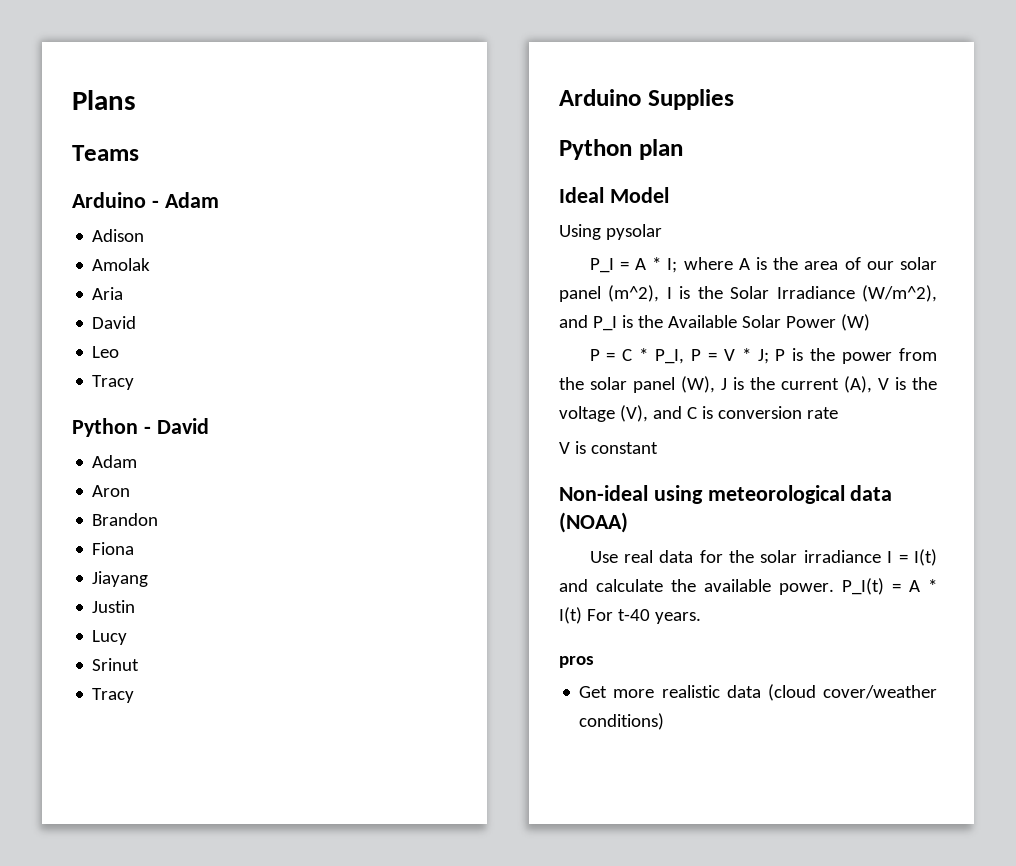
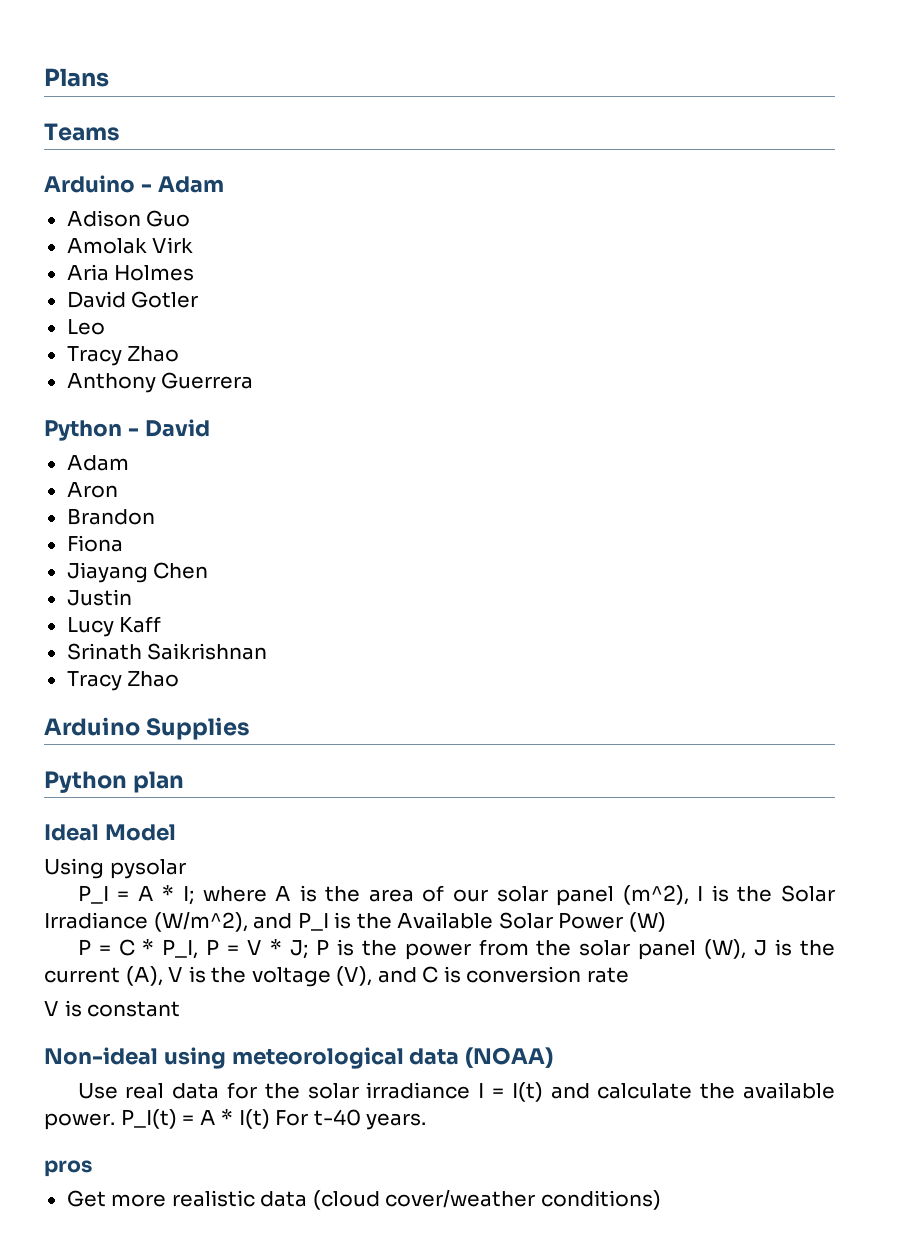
- Adison
+ Adison Guo
- Amolak
+ Amolak Virk
- Aria
- David
+ Aria Holmes
+ David Gotler
  Leo
- Tracy
+ Tracy Zhao
+ Anthony Guerrera
- Jiayang
+ Jiayang Chen
- Lucy
- Srinut
- Tracy
+ Lucy Kaff
+ Srinath Saikrishnan
+ Tracy Zhao

